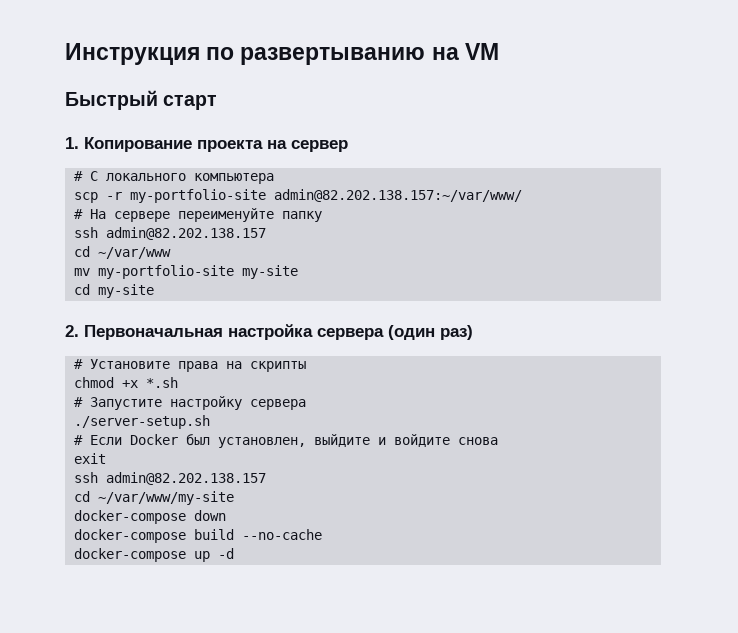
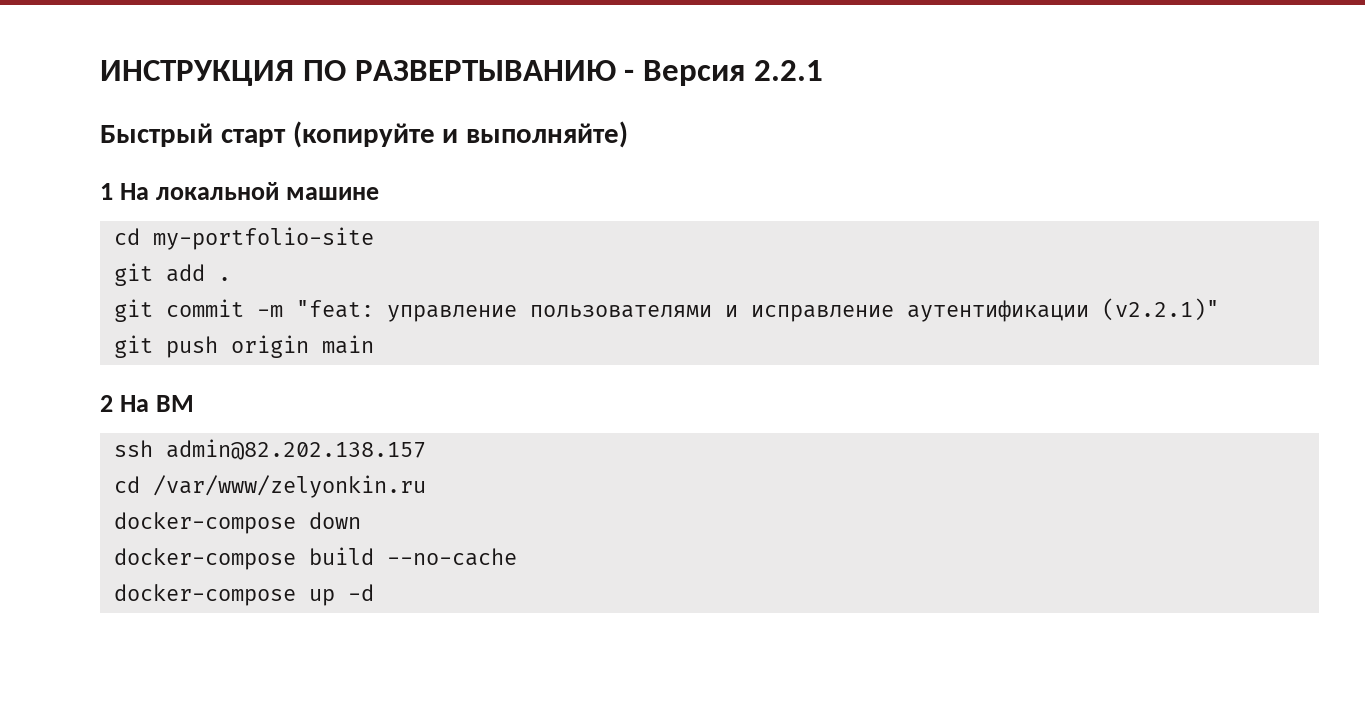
- Инструкция по развертыванию на VM
- Быстрый старт
- 1. Копирование проекта на сервер
- # С локального компьютера
- scp -r my-portfolio-site admin@82.202.138.157:~/var/www/
- # На сервере переименуйте папку
+ ИНСТРУКЦИЯ ПО РАЗВЕРТЫВАНИЮ - Версия 2.2.1
+ Быстрый старт (копируйте и выполняйте)
+ 1 На локальной машине
+ cd my-portfolio-site
+ git add .
+ git commit -m "feat: управление пользователями и исправление аутентификации (v2.2.1)"
+ git push origin main
+ 2 На ВМ
  ssh admin@82.202.138.157
- cd ~/var/www
- mv my-portfolio-site my-site
- cd my-site
- 2. Первоначальная настройка сервера (один раз)
- # Установите права на скрипты
- chmod +x *.sh
- # Запустите настройку сервера
- ./server-setup.sh
- # Если Docker был установлен, выйдите и войдите снова
- exit
- ssh admin@82.202.138.157
- cd ~/var/www/my-site
+ cd /var/www/zelyonkin.ru

